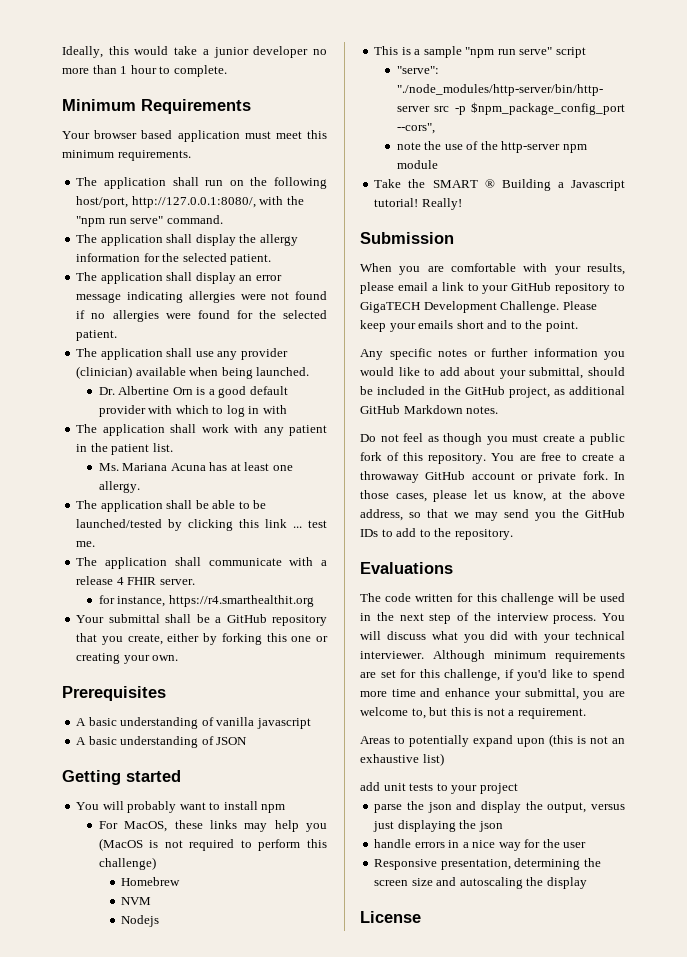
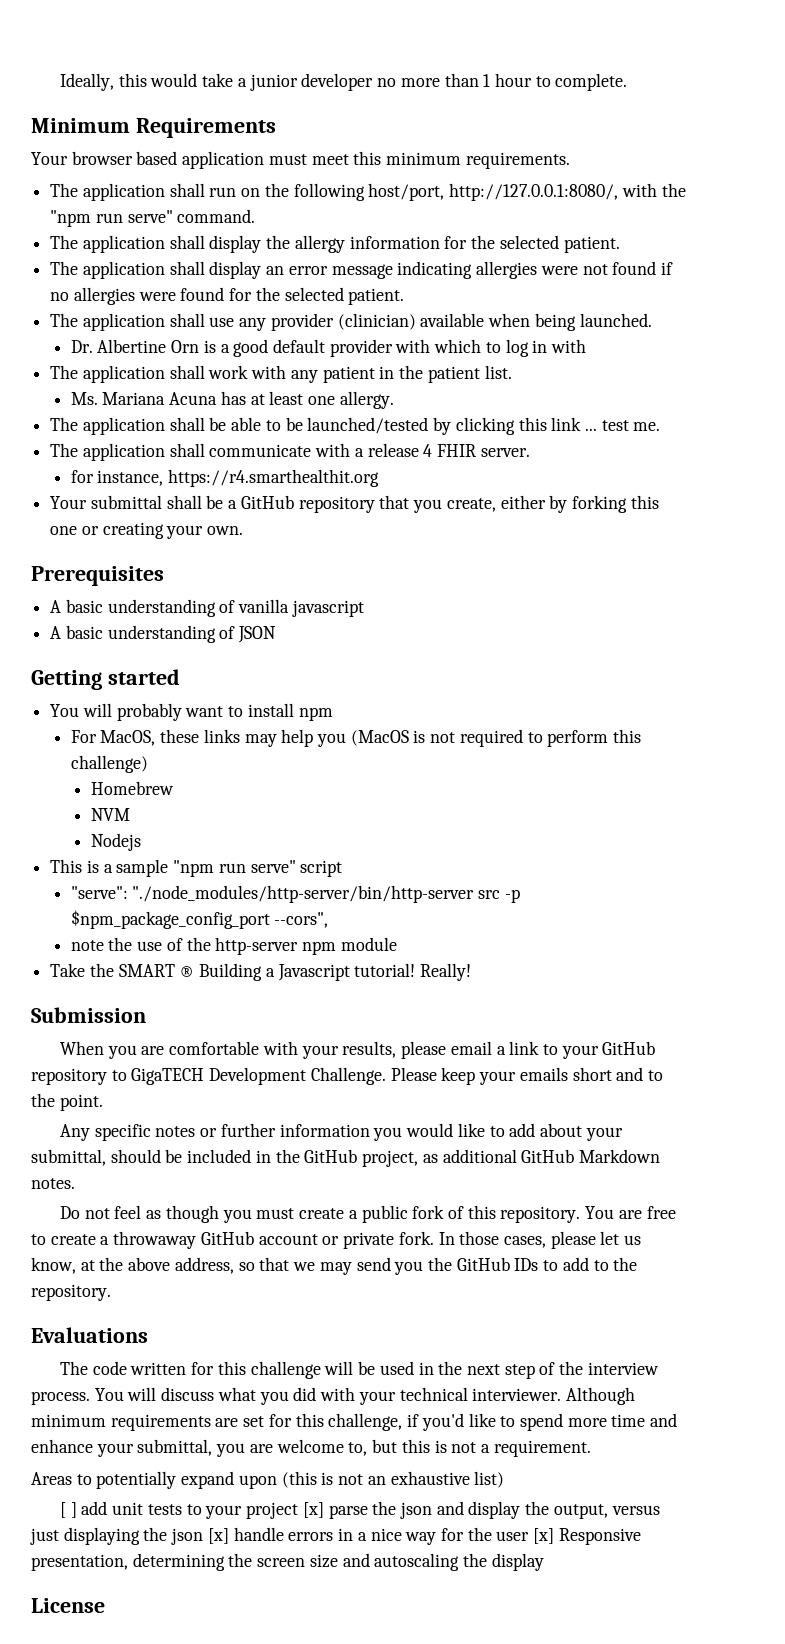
- add unit tests to your project
- parse the json and display the output, versus just displaying the json
- handle errors in a nice way for the user
- Responsive presentation, determining the screen size and autoscaling the display
+ [ ] add unit tests to your project [x] parse the json and display the output, versus just displaying the json [x] handle errors in a nice way for the user [x] Responsive presentation, determining the screen size and autoscaling the display

